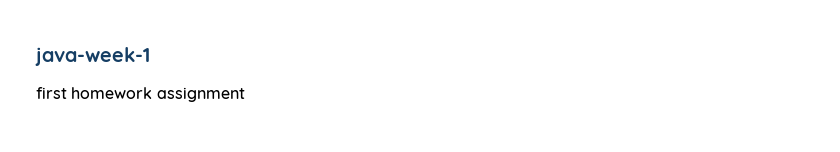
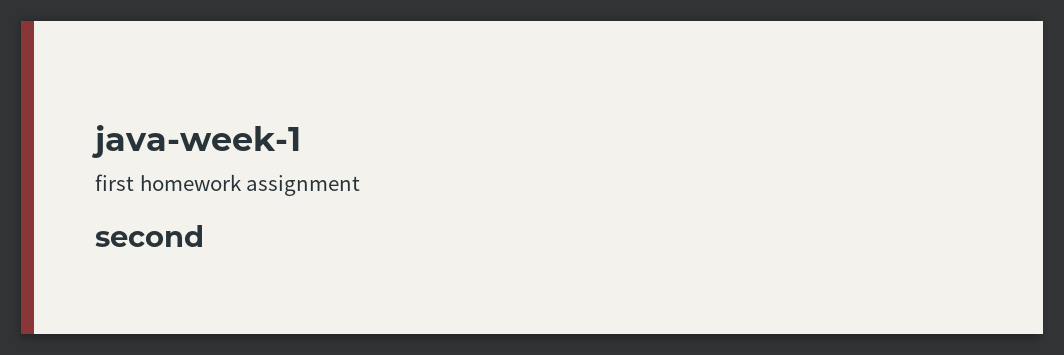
+ second

